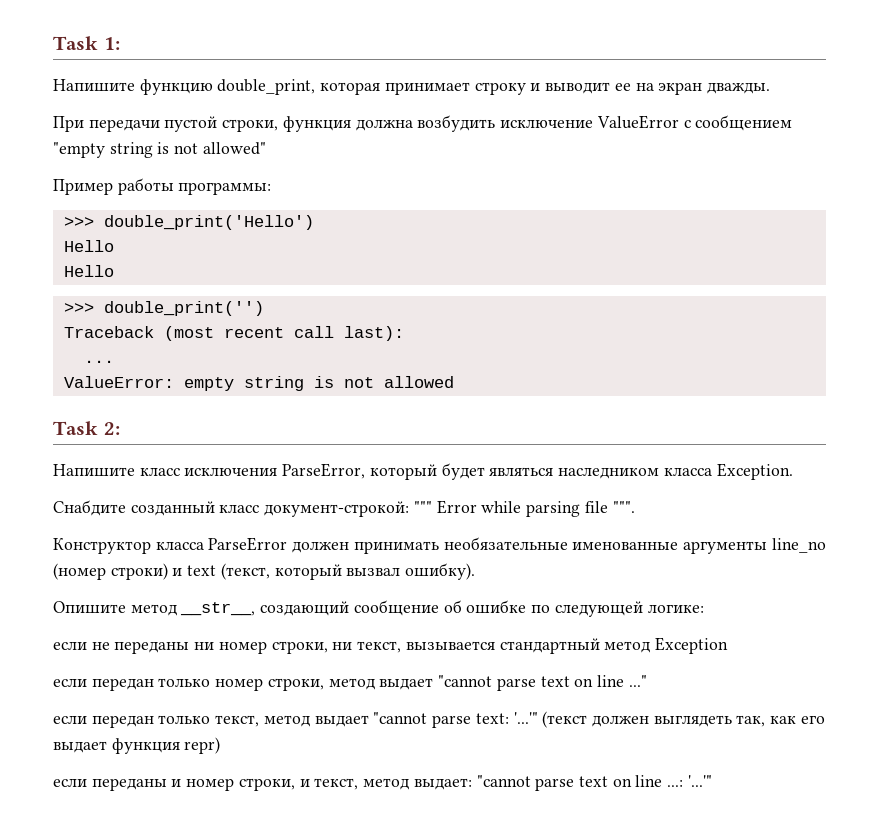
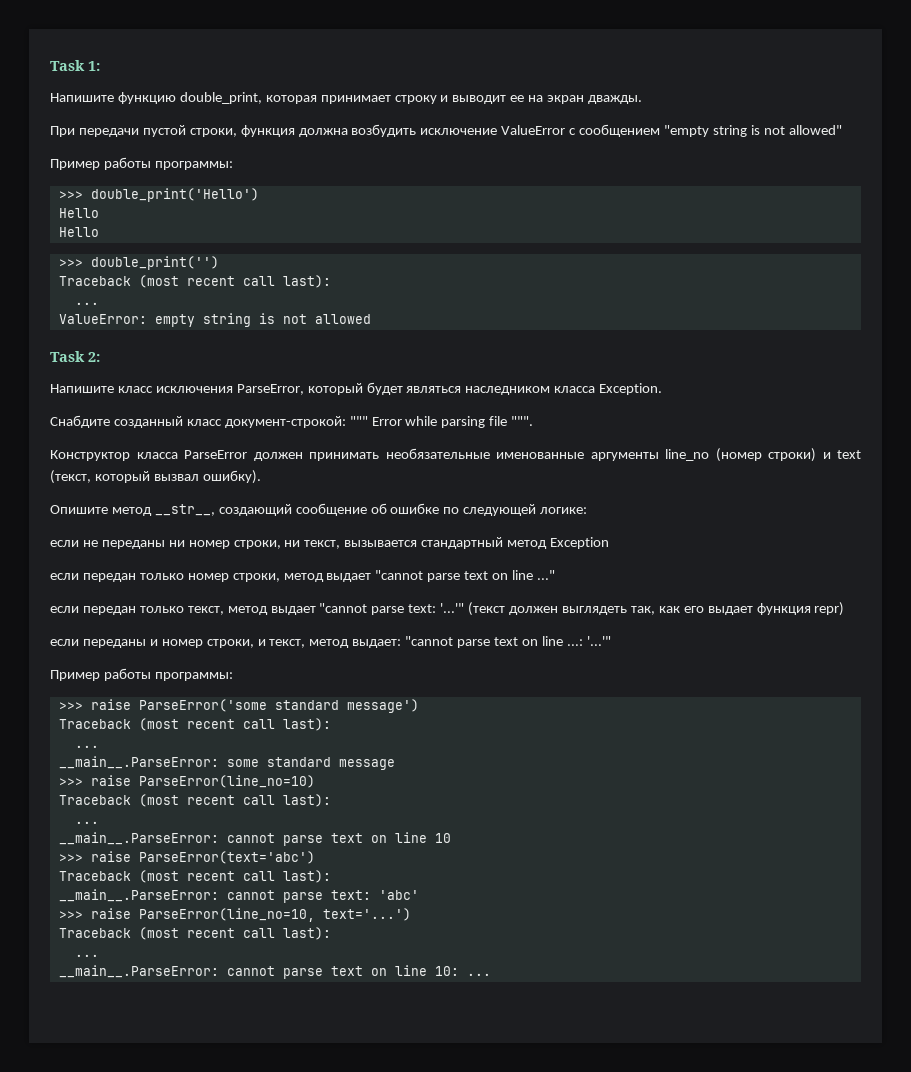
  если переданы и номер строки, и текст, метод выдает: "cannot parse text on line ...: '...'"
+ Пример работы программы:
+ >>> raise ParseError('some standard message')
+ Traceback (most recent call last):
+ ...
+ __main__.ParseError: some standard message
+ >>> raise ParseError(line_no=10)
+ Traceback (most recent call last):
+ ...
+ __main__.ParseError: cannot parse text on line 10
+ >>> raise ParseError(text='abc')
+ Traceback (most recent call last):
+ __main__.ParseError: cannot parse text: 'abc'
+ >>> raise ParseError(line_no=10, text='...')
+ Traceback (most recent call last):
+ ...
+ __main__.ParseError: cannot parse text on line 10: ...

